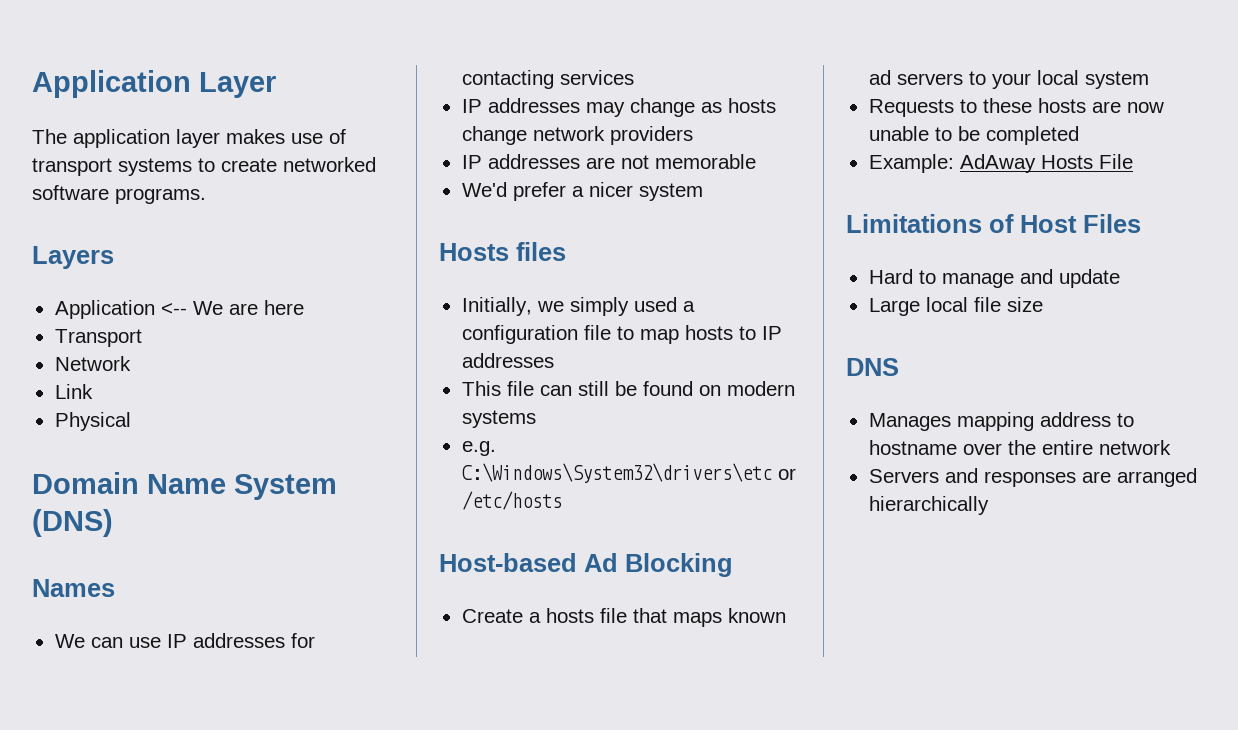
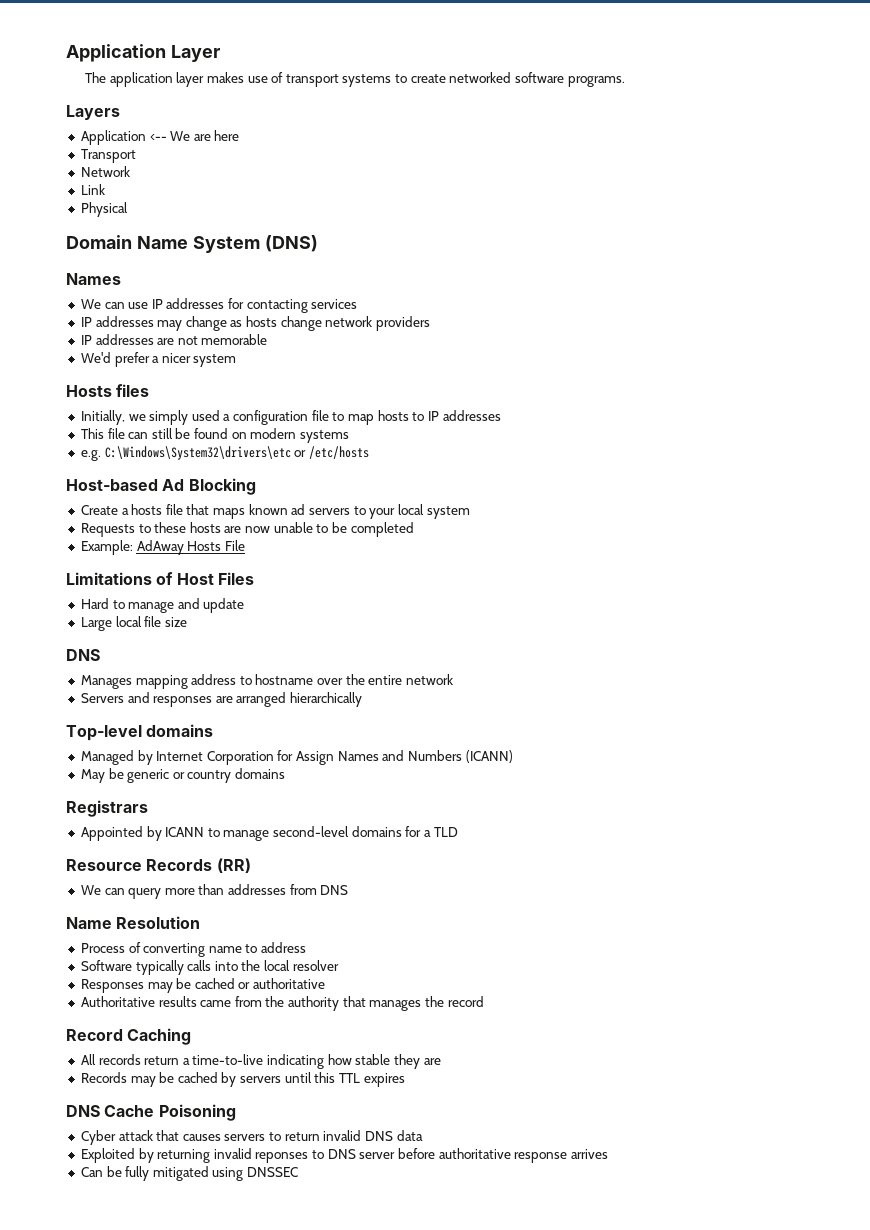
+ Top-level domains
+ Managed by Internet Corporation for Assign Names and Numbers (ICANN)
+ May be generic or country domains
+ Registrars
+ Appointed by ICANN to manage second-level domains for a TLD
+ Resource Records (RR)
+ We can query more than addresses from DNS
+ Name Resolution
+ Process of converting name to address
+ Software typically calls into the local resolver
+ Responses may be cached or authoritative
+ Authoritative results came from the authority that manages the record
+ Record Caching
+ All records return a time-to-live indicating how stable they are
+ Records may be cached by servers until this TTL expires
+ DNS Cache Poisoning
+ Cyber attack that causes servers to return invalid DNS data
+ Exploited by returning invalid reponses to DNS server before authoritative response arrives
+ Can be fully mitigated using DNSSEC

